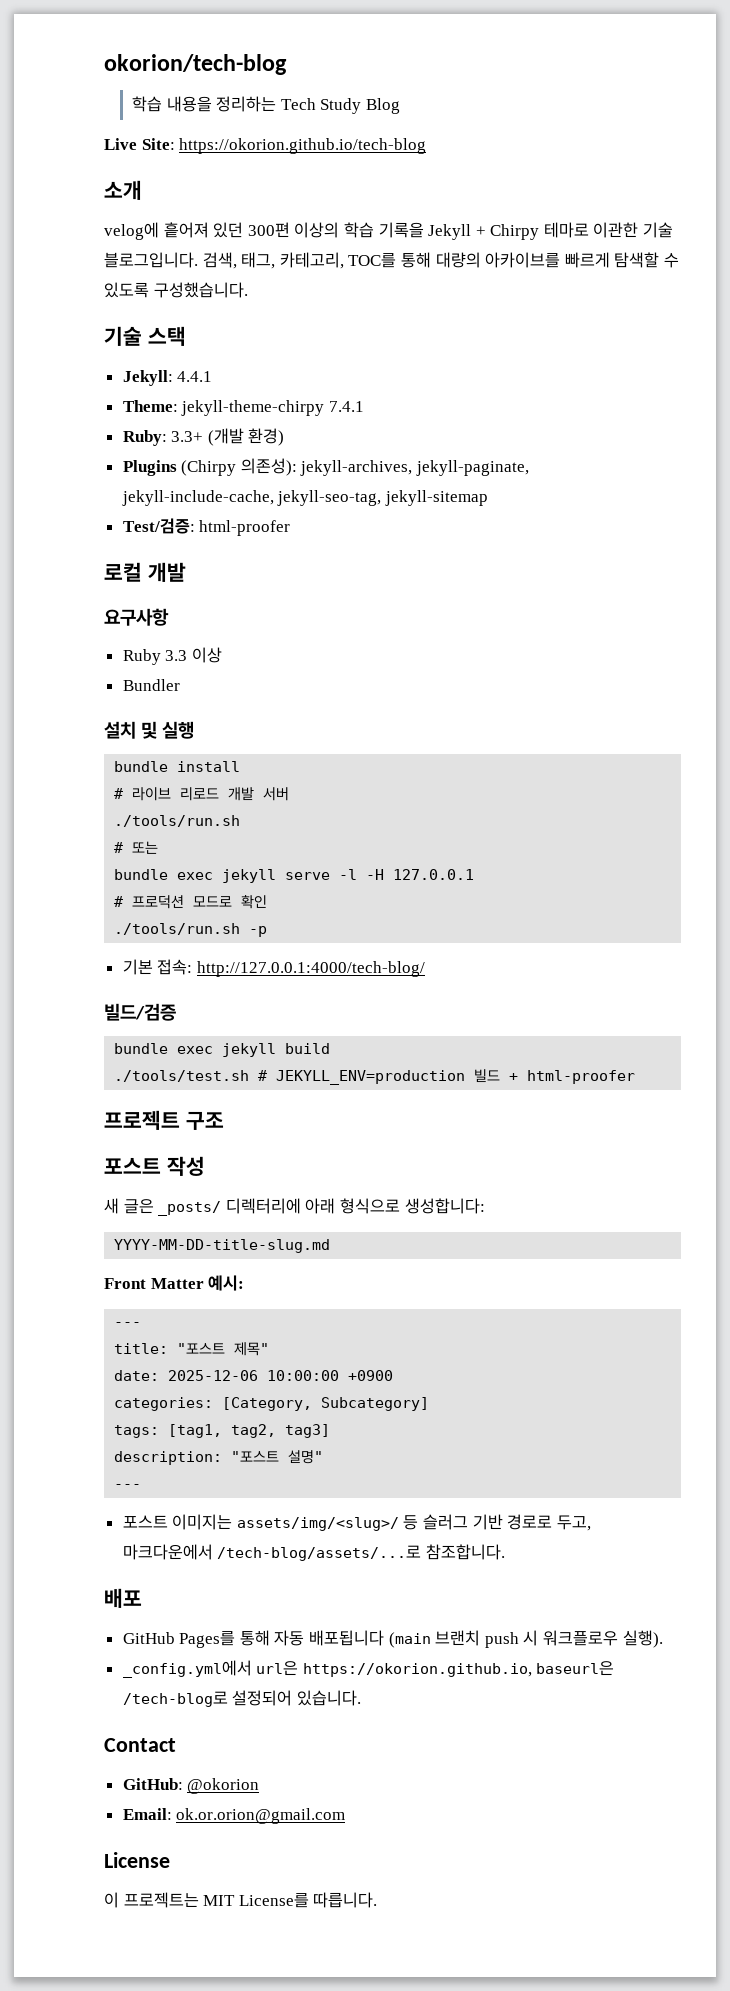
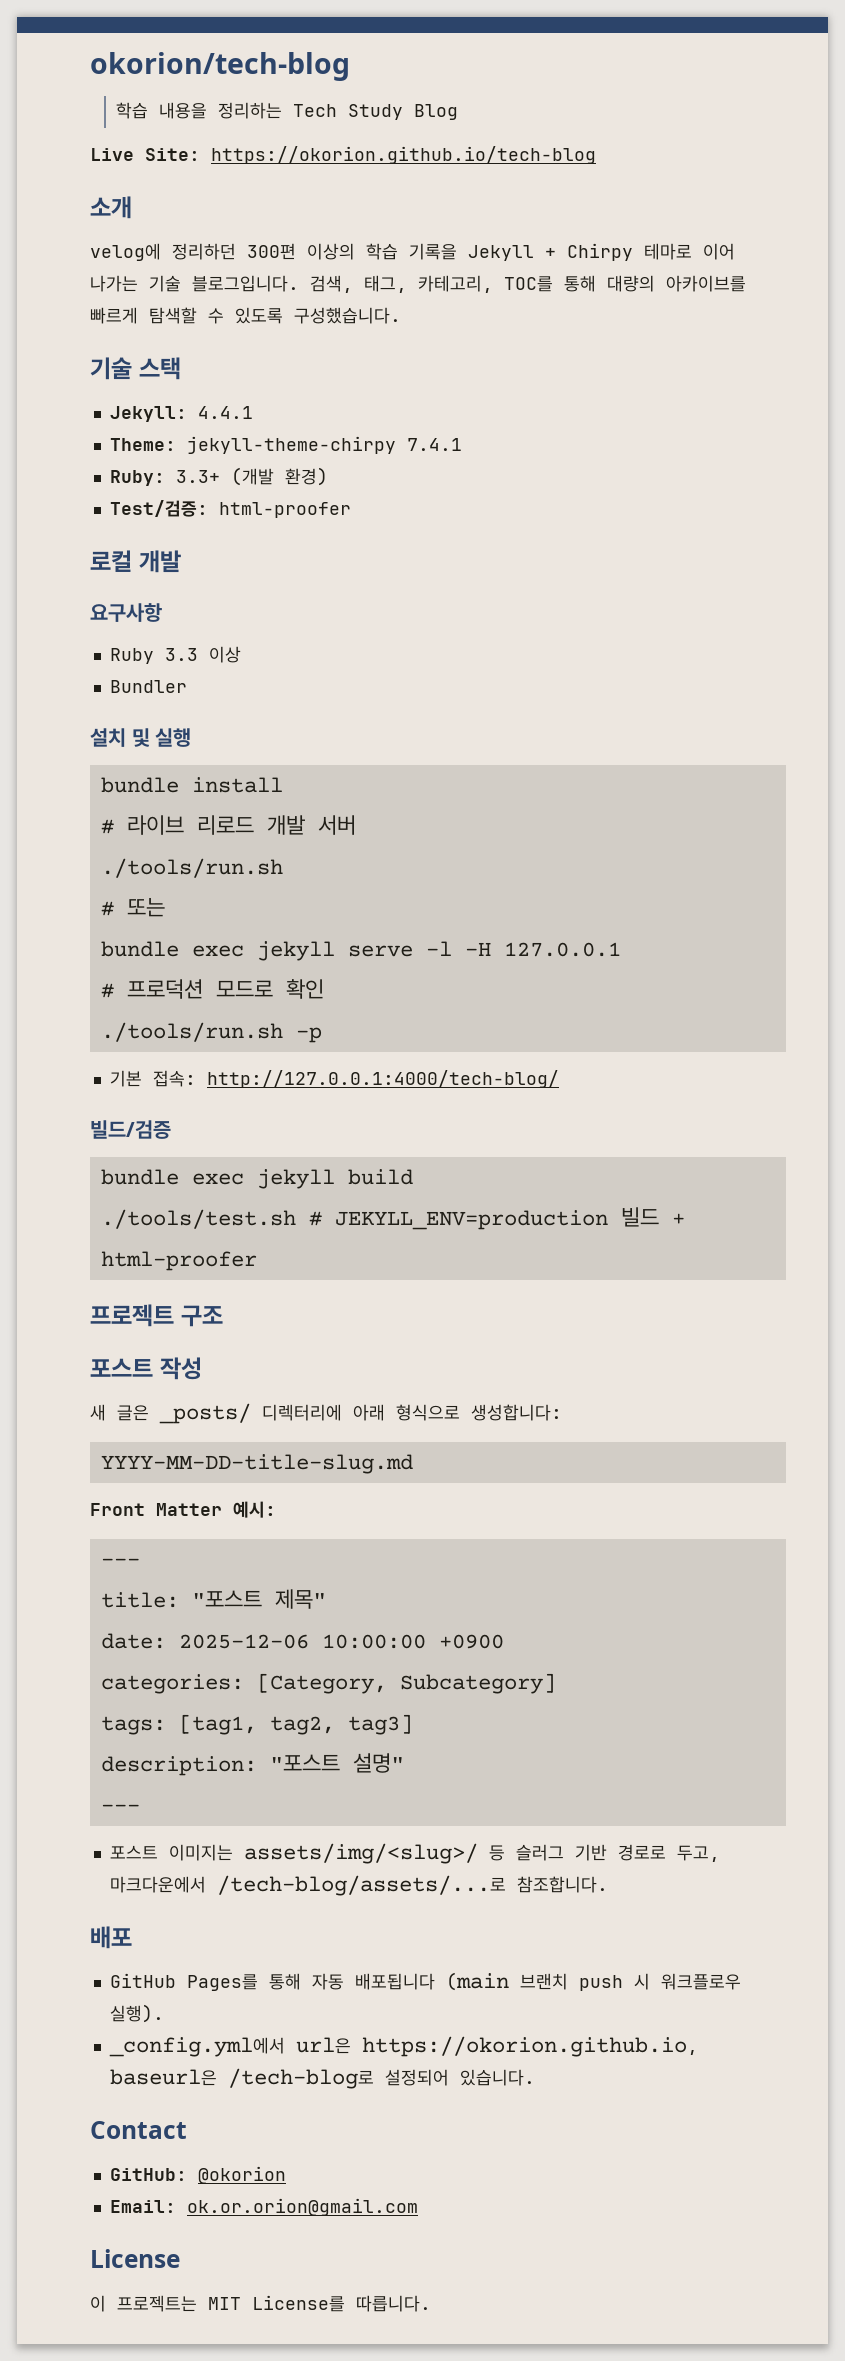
- velog에 흩어져 있던 300편 이상의 학습 기록을 Jekyll + Chirpy 테마로 이관한 기술 블로그입니다.
+ velog에 정리하던 300편 이상의 학습 기록을 Jekyll + Chirpy 테마로 이어 나가는 기술 블로그입니다.
- Plugins (Chirpy 의존성): jekyll-archives, jekyll-paginate, jekyll-include-cache, jekyll-seo-tag, jekyll-sitemap

